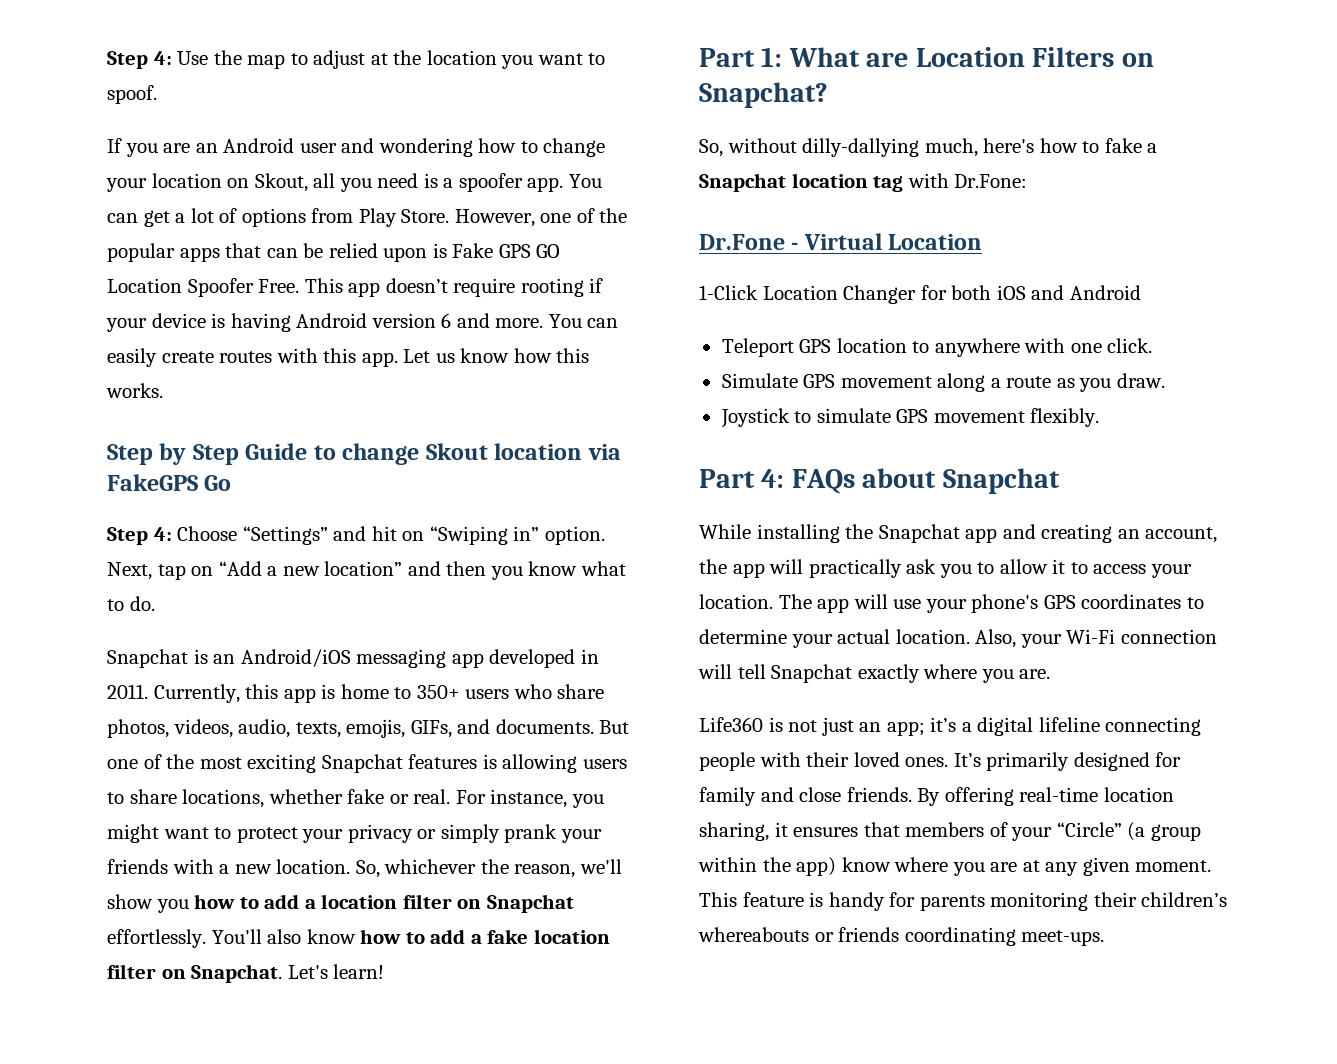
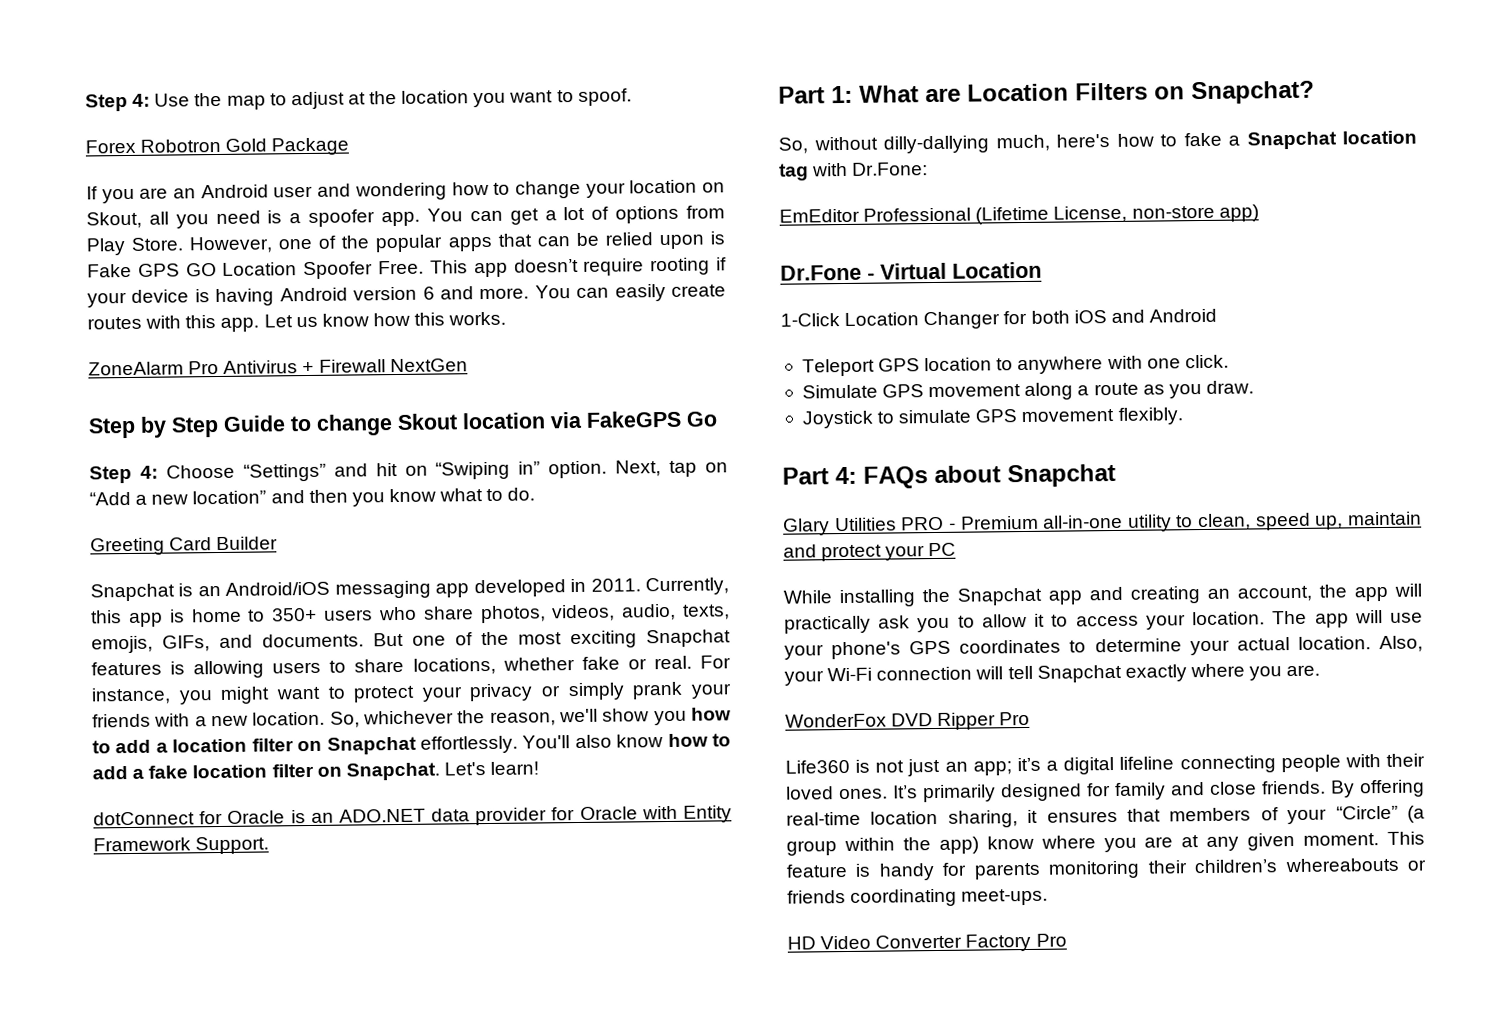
+ Forex Robotron Gold Package
+ ZoneAlarm Pro Antivirus + Firewall NextGen
+ Greeting Card Builder
+ dotConnect for Oracle is an ADO.NET data provider for Oracle with Entity Framework Support.
+ EmEditor Professional (Lifetime License, non-store app)
+ Glary Utilities PRO - Premium all-in-one utility to clean, speed up, maintain and protect your PC
+ WonderFox DVD Ripper Pro
+ HD Video Converter Factory Pro

